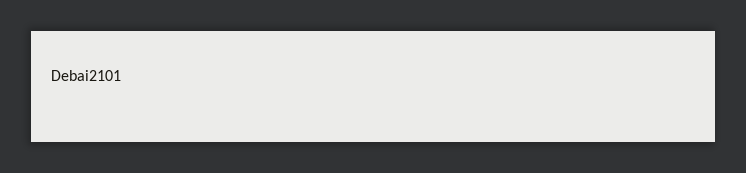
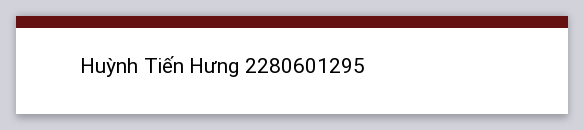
- Debai2101
+ Huỳnh Tiến Hưng 2280601295

